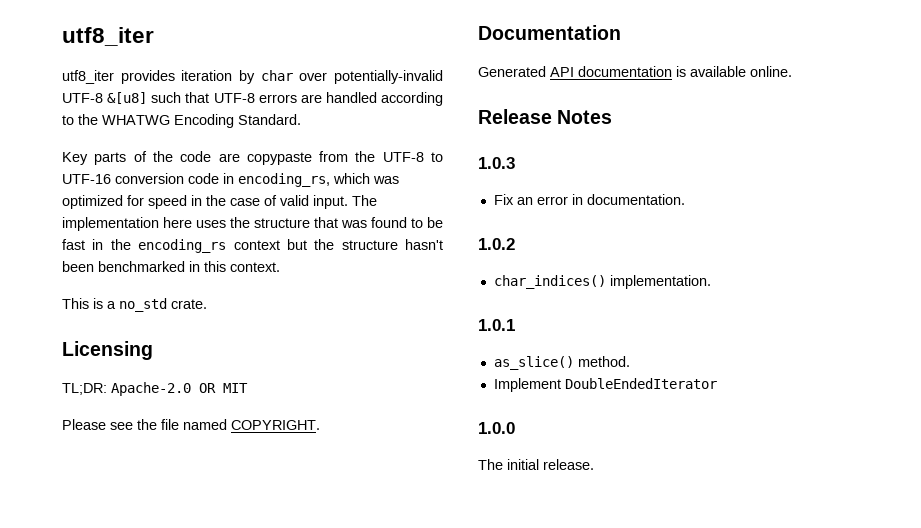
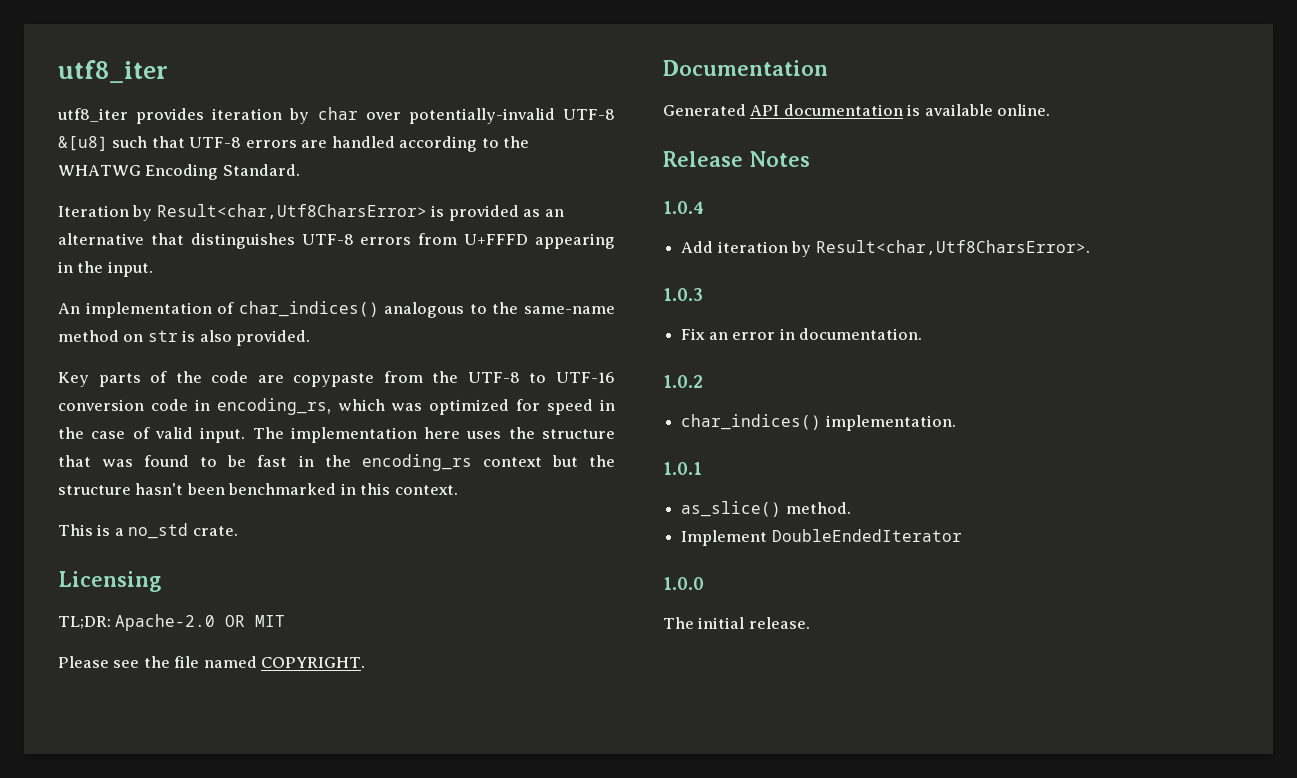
+ Iteration by Result<char,Utf8CharsError> is provided as an alternative that distinguishes UTF-8 errors from U+FFFD appearing in the input.
+ An implementation of char_indices() analogous to the same-name method on str is also provided.
+ 1.0.4
+ Add iteration by Result<char,Utf8CharsError>.

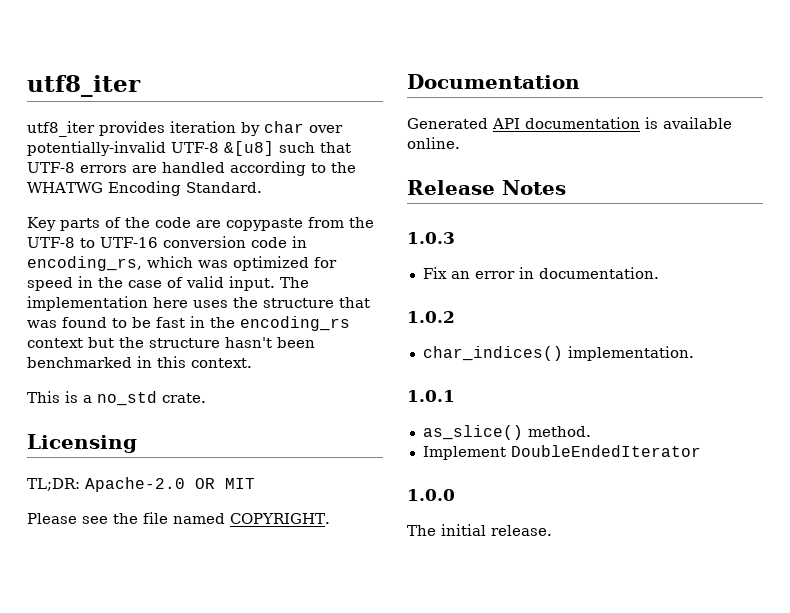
- Iteration by Result<char,Utf8CharsError> is provided as an alternative that distinguishes UTF-8 errors from U+FFFD appearing in the input.
- An implementation of char_indices() analogous to the same-name method on str is also provided.
- 1.0.4
- Add iteration by Result<char,Utf8CharsError>.

